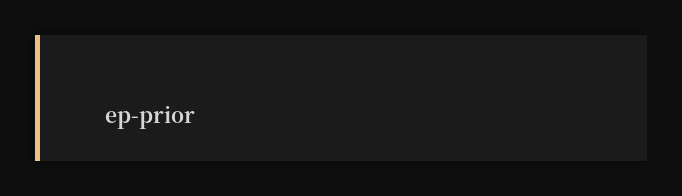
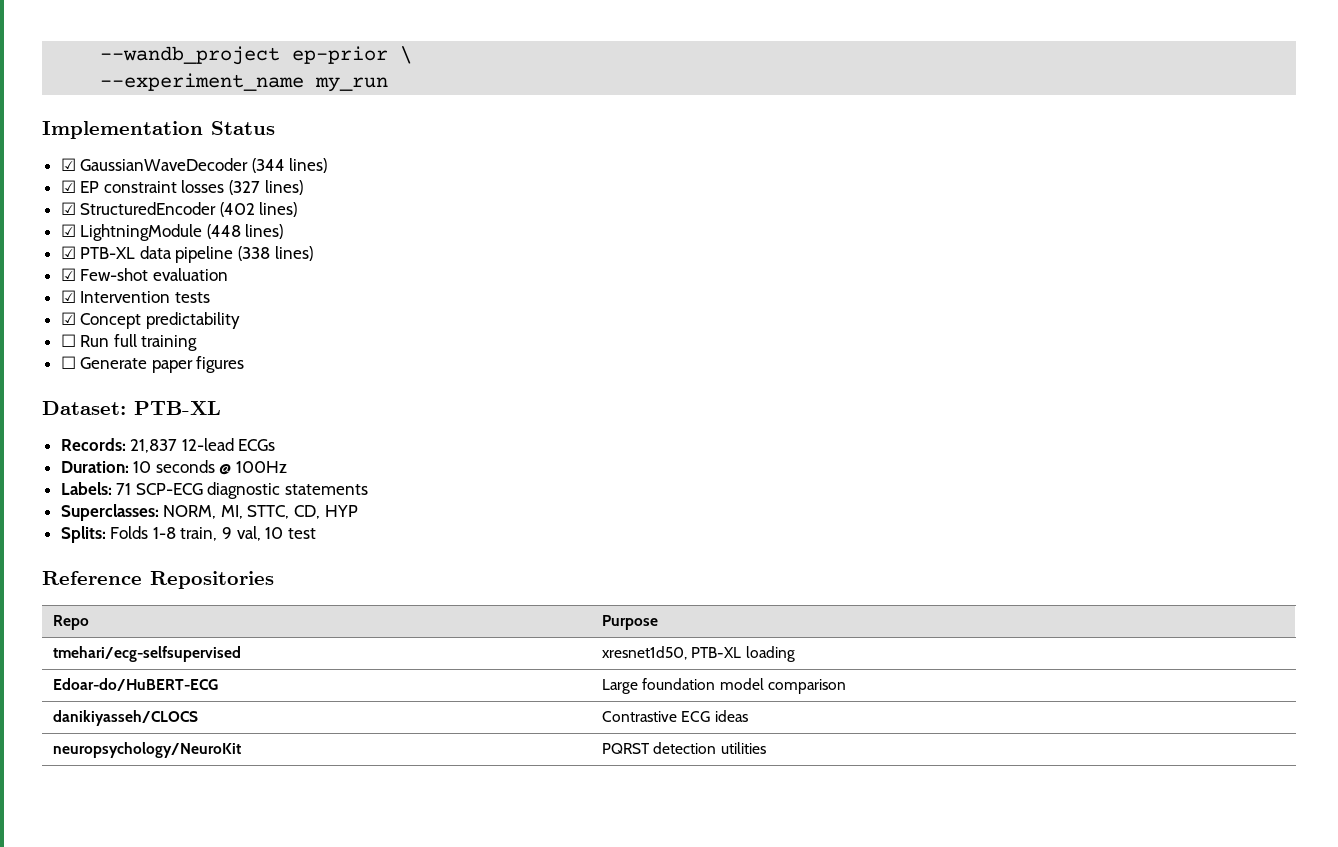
- ep-prior
+ --wandb_project ep-prior \
+ --experiment_name my_run
+ Implementation Status
+ ☑ GaussianWaveDecoder (344 lines)
+ ☑ EP constraint losses (327 lines)
+ ☑ StructuredEncoder (402 lines)
+ ☑ LightningModule (448 lines)
+ ☑ PTB-XL data pipeline (338 lines)
+ ☑ Few-shot evaluation
+ ☑ Intervention tests
+ ☑ Concept predictability
+ ☐ Run full training
+ ☐ Generate paper figures
+ Dataset: PTB-XL
+ Records: 21,837 12-lead ECGs
+ Duration: 10 seconds @ 100Hz
+ Labels: 71 SCP-ECG diagnostic statements
+ Superclasses: NORM, MI, STTC, CD, HYP
+ Splits: Folds 1-8 train, 9 val, 10 test
+ Reference Repositories
+ Repo | Purpose
+ tmehari/ecg-selfsupervised | xresnet1d50, PTB-XL loading
+ Edoar-do/HuBERT-ECG | Large foundation model comparison
+ danikiyasseh/CLOCS | Contrastive ECG ideas
+ neuropsychology/NeuroKit | PQRST detection utilities

